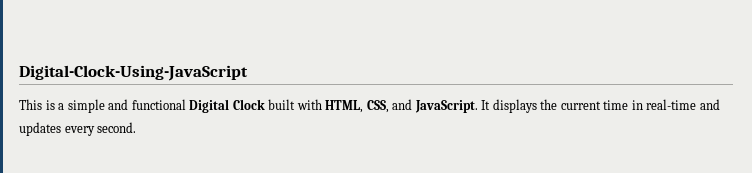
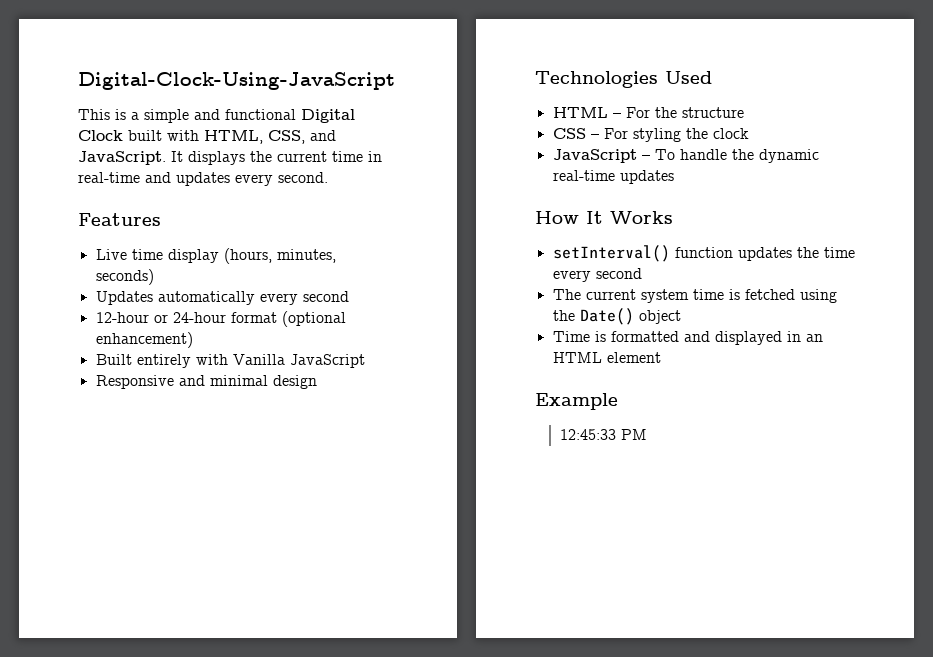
+ Features
+ Live time display (hours, minutes, seconds)
+ Updates automatically every second
+ 12-hour or 24-hour format (optional enhancement)
+ Built entirely with Vanilla JavaScript
+ Responsive and minimal design
+ Technologies Used
+ HTML – For the structure
+ CSS – For styling the clock
+ JavaScript – To handle the dynamic real-time updates
+ How It Works
+ setInterval() function updates the time every second
+ The current system time is fetched using the Date() object
+ Time is formatted and displayed in an HTML element
+ Example
+ 12:45:33 PM

